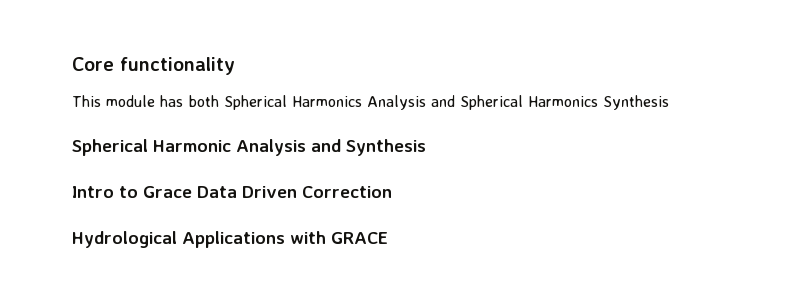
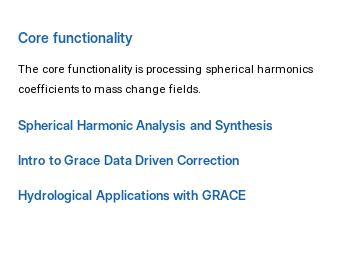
- This module has both Spherical Harmonics Analysis and Spherical Harmonics Synthesis
+ The core functionality is processing spherical harmonics coefficients to mass change fields.

